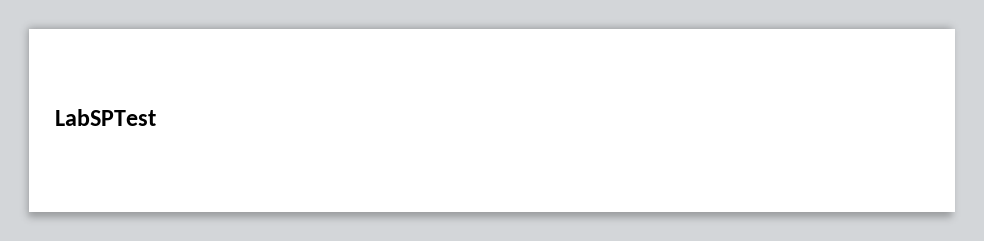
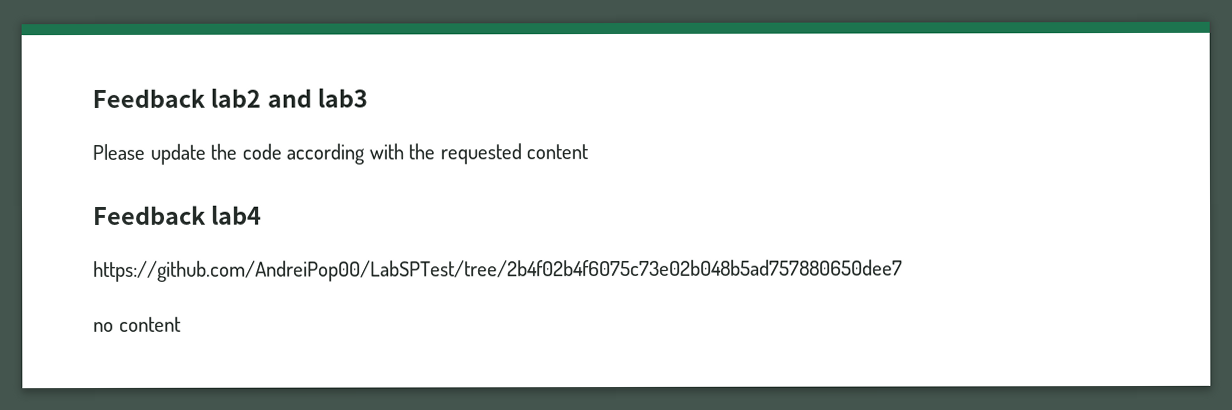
- LabSPTest
+ Feedback lab2 and lab3
+ Please update the code according with the requested content
+ Feedback lab4
+ https://github.com/AndreiPop00/LabSPTest/tree/2b4f02b4f6075c73e02b048b5ad757880650dee7
+ no content

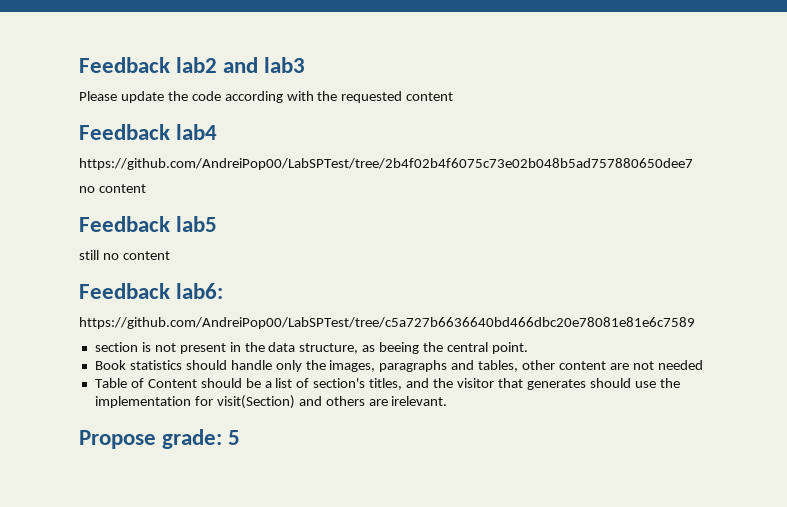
+ Feedback lab5
+ still no content
+ Feedback lab6:
+ https://github.com/AndreiPop00/LabSPTest/tree/c5a727b6636640bd466dbc20e78081e81e6c7589
+ section is not present in the data structure, as beeing the central point.
+ Book statistics should handle only the images, paragraphs and tables, other content are not needed
+ Table of Content should be a list of section's titles, and the visitor that generates should use the implementation for visit(Section) and others are irelevant.
+ Propose grade: 5

